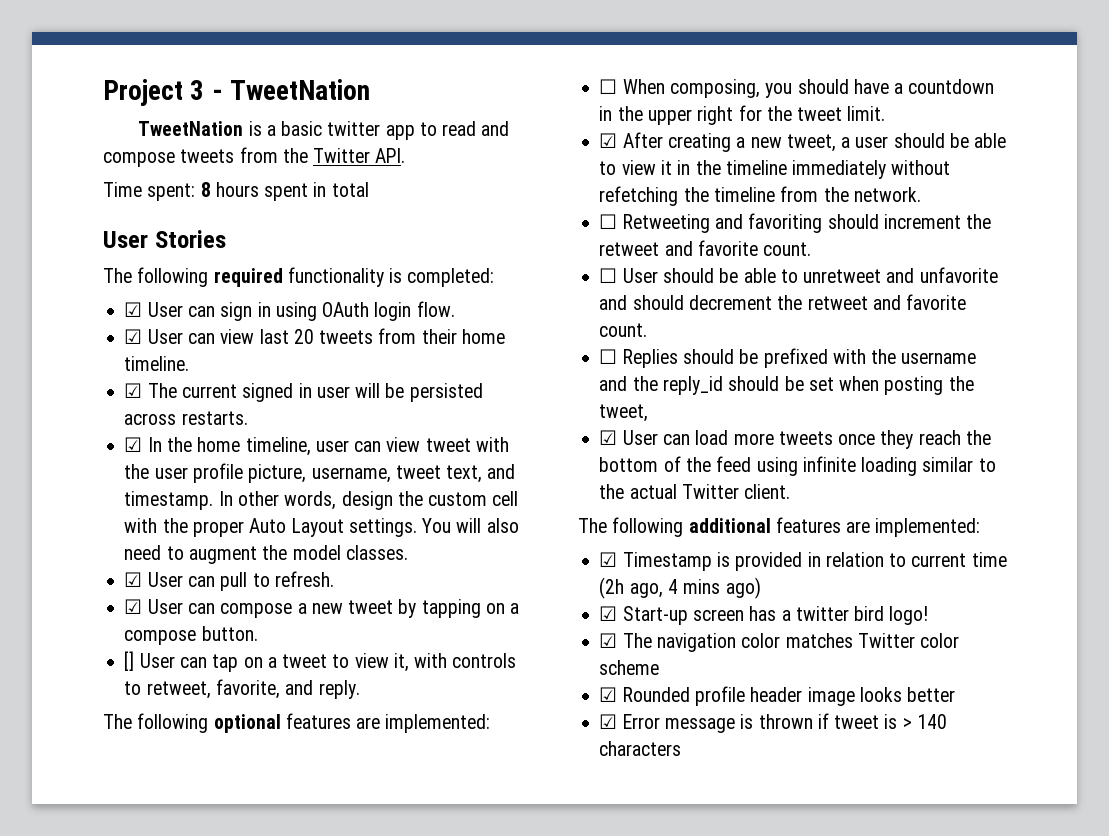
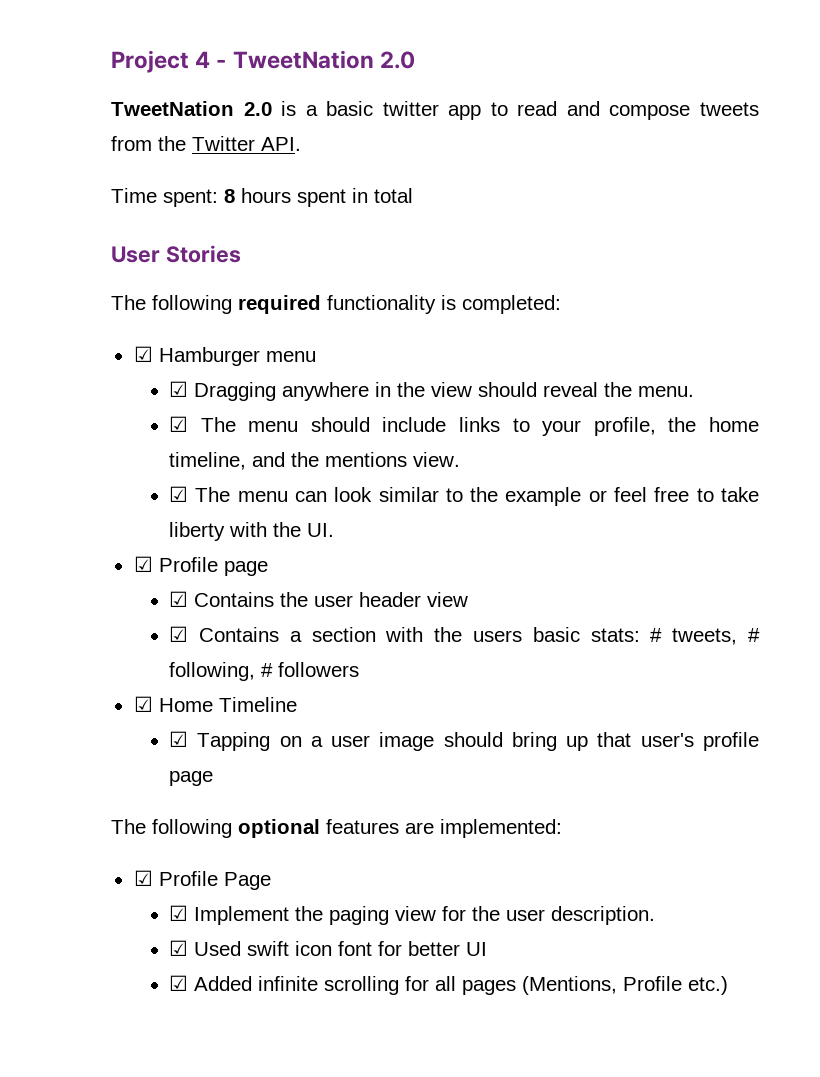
- Project 3 - TweetNation
- TweetNation is a basic twitter app to read and compose tweets from the Twitter API.
+ Project 4 - TweetNation 2.0
+ TweetNation 2.0 is a basic twitter app to read and compose tweets from the Twitter API.
- ☑ User can sign in using OAuth login flow.
- ☑ User can view last 20 tweets from their home timeline.
- ☑ The current signed in user will be persisted across restarts.
- ☑ In the home timeline, user can view tweet with the user profile picture, username, tweet text, and timestamp. In other words, design the custom cell with the proper Auto Layout settings. You will also need to augment the model classes.
- ☑ User can pull to refresh.
- ☑ User can compose a new tweet by tapping on a compose button.
- [] User can tap on a tweet to view it, with controls to retweet, favorite, and reply.
+ ☑ Hamburger menu
+ ☑ Dragging anywhere in the view should reveal the menu.
+ ☑ The menu should include links to your profile, the home timeline, and the mentions view.
+ ☑ The menu can look similar to the example or feel free to take liberty with the UI.
+ ☑ Profile page
+ ☑ Contains the user header view
+ ☑ Contains a section with the users basic stats: # tweets, # following, # followers
+ ☑ Home Timeline
+ ☑ Tapping on a user image should bring up that user's profile page
- ☐ When composing, you should have a countdown in the upper right for the tweet limit.
- ☑ After creating a new tweet, a user should be able to view it in the timeline immediately without refetching the timeline from the network.
- ☐ Retweeting and favoriting should increment the retweet and favorite count.
- ☐ User should be able to unretweet and unfavorite and should decrement the retweet and favorite count.
- ☐ Replies should be prefixed with the username and the reply_id should be set when posting the tweet,
- ☑ User can load more tweets once they reach the bottom of the feed using infinite loading similar to the actual Twitter client.
- The following additional features are implemented:
- ☑ Timestamp is provided in relation to current time (2h ago, 4 mins ago)
- ☑ Start-up screen has a twitter bird logo!
- ☑ The navigation color matches Twitter color scheme
- ☑ Rounded profile header image looks better
- ☑ Error message is thrown if tweet is > 140 characters
+ ☑ Profile Page
+ ☑ Implement the paging view for the user description.
+ ☑ Used swift icon font for better UI
+ ☑ Added infinite scrolling for all pages (Mentions, Profile etc.)

